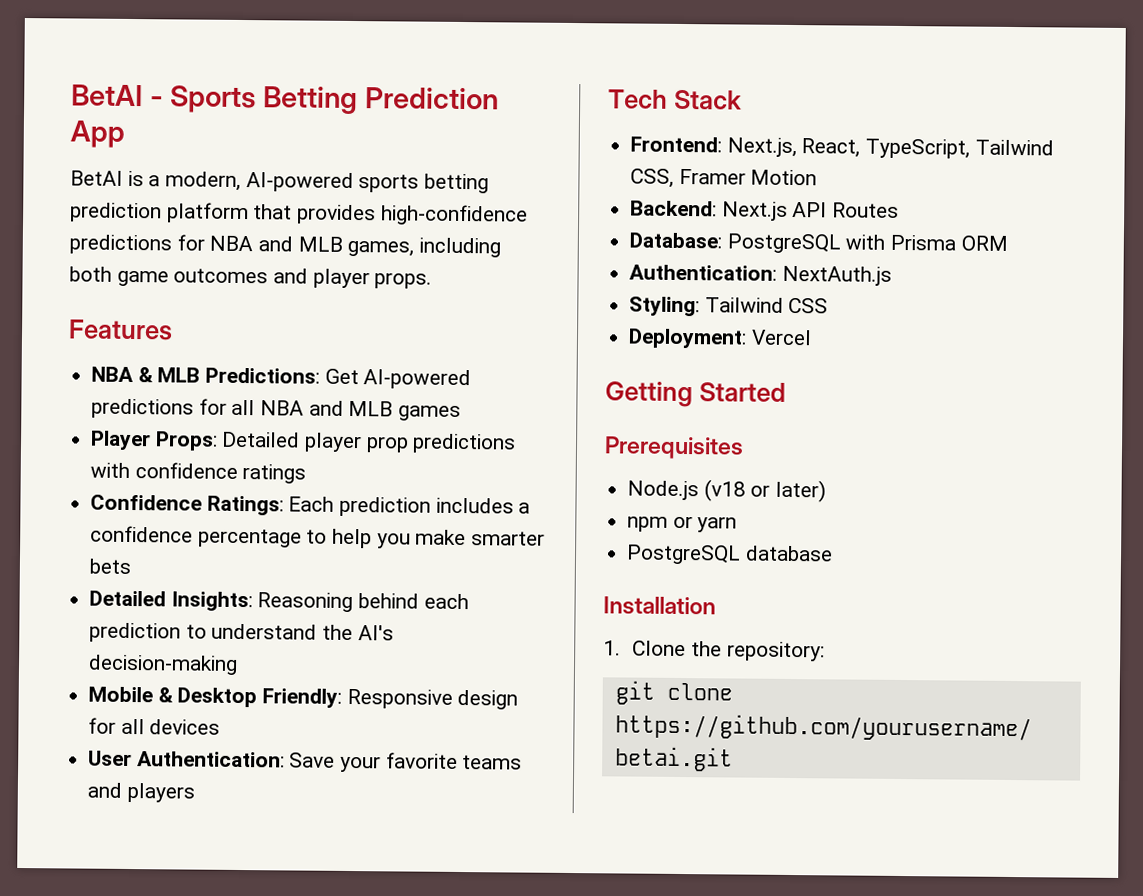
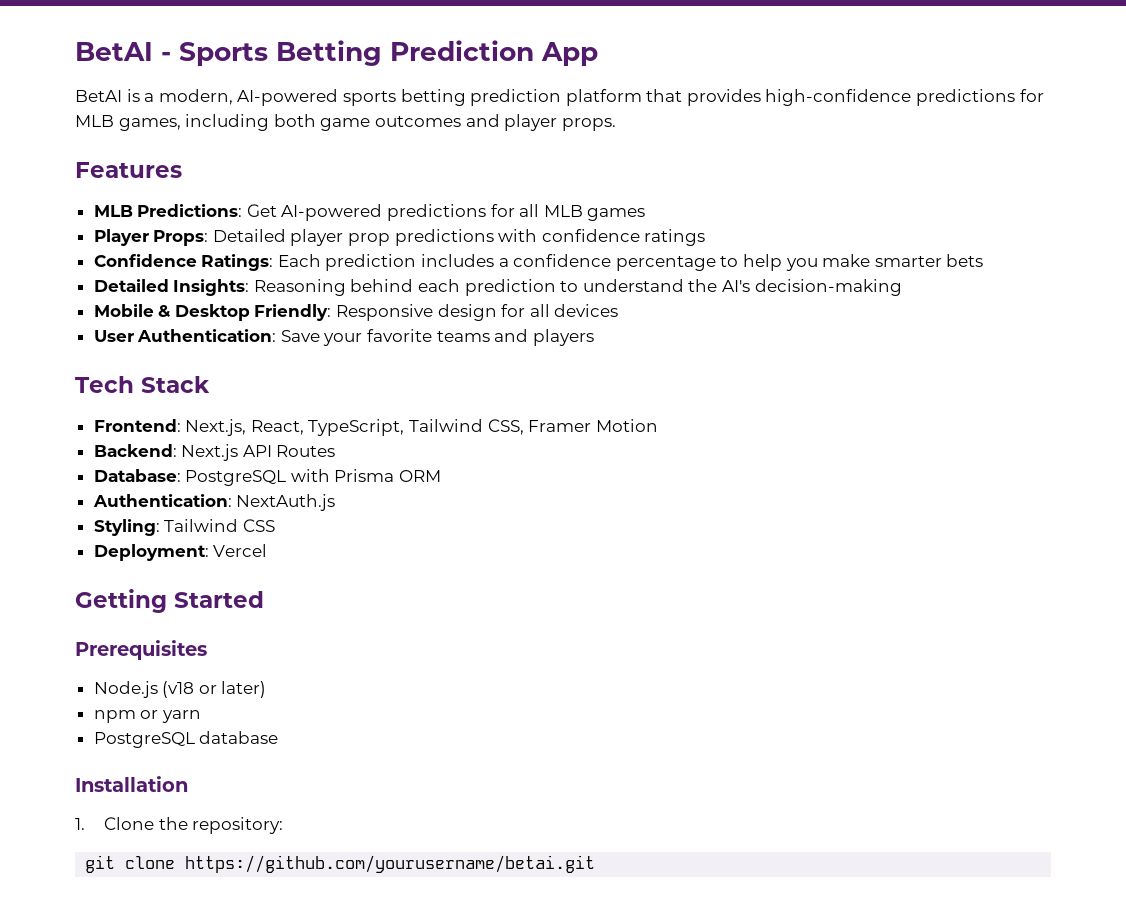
- BetAI is a modern, AI-powered sports betting prediction platform that provides high-confidence predictions for NBA and MLB games, including both game outcomes and player props.
+ BetAI is a modern, AI-powered sports betting prediction platform that provides high-confidence predictions for MLB games, including both game outcomes and player props.
- NBA & MLB Predictions: Get AI-powered predictions for all NBA and MLB games
+ MLB Predictions: Get AI-powered predictions for all MLB games

